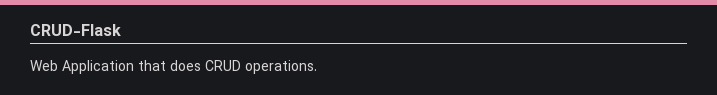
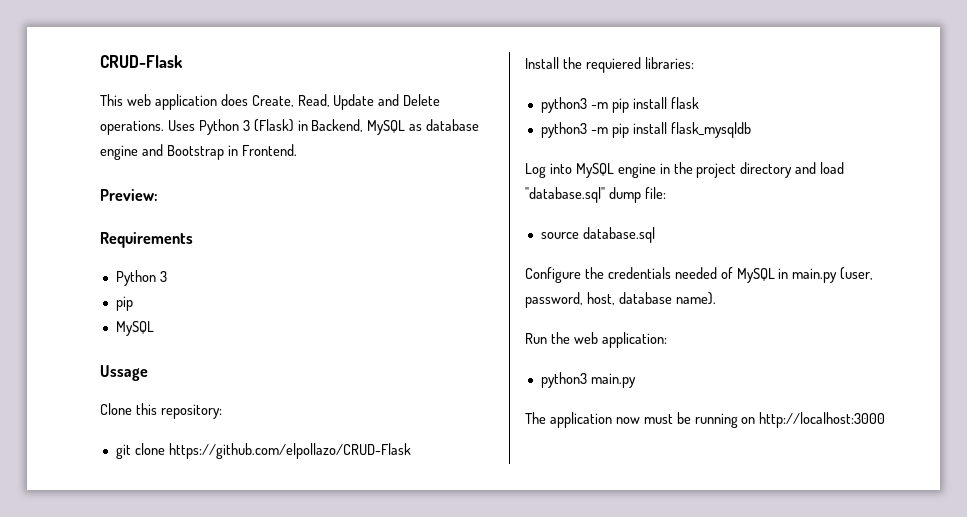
- Web Application that does CRUD operations.
+ This web application does Create, Read, Update and Delete operations. Uses Python 3 (Flask) in Backend, MySQL as database engine and Bootstrap in Frontend.
+ Preview:
+ Requirements
+ Python 3
+ pip
+ MySQL
+ Ussage
+ Clone this repository:
+ git clone https://github.com/elpollazo/CRUD-Flask
+ Install the requiered libraries:
+ python3 -m pip install flask
+ python3 -m pip install flask_mysqldb
+ Log into MySQL engine in the project directory and load "database.sql" dump file:
+ source database.sql
+ Configure the credentials needed of MySQL in main.py (user, password, host, database name).
+ Run the web application:
+ python3 main.py
+ The application now must be running on http://localhost:3000

